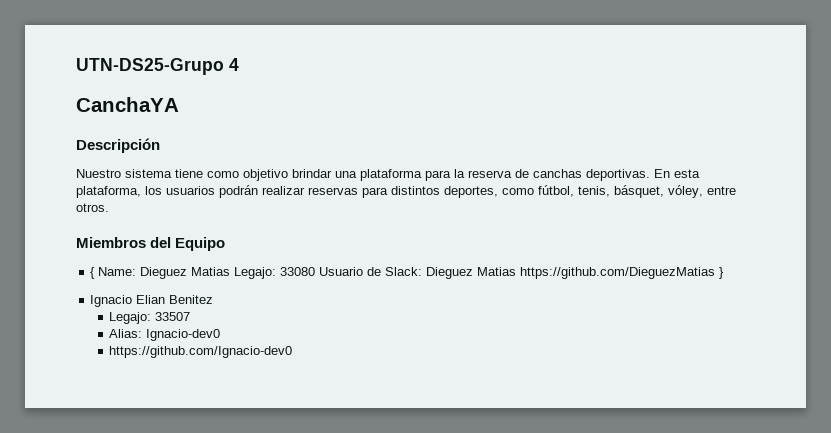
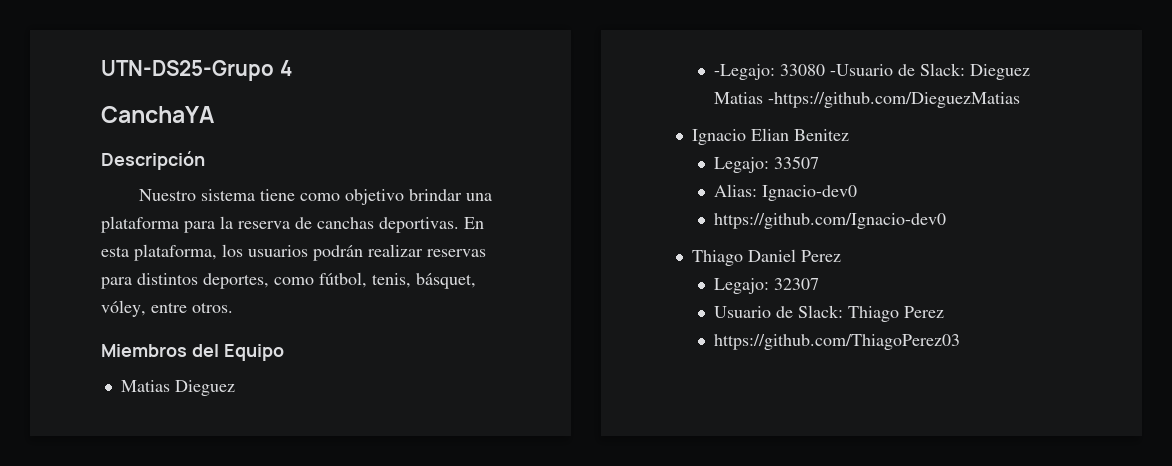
- { Name: Dieguez Matias Legajo: 33080 Usuario de Slack: Dieguez Matias https://github.com/DieguezMatias }
+ Matias Dieguez
+ -Legajo: 33080 -Usuario de Slack: Dieguez Matias -https://github.com/DieguezMatias
+ Thiago Daniel Perez
+ Legajo: 32307
+ Usuario de Slack: Thiago Perez
+ https://github.com/ThiagoPerez03

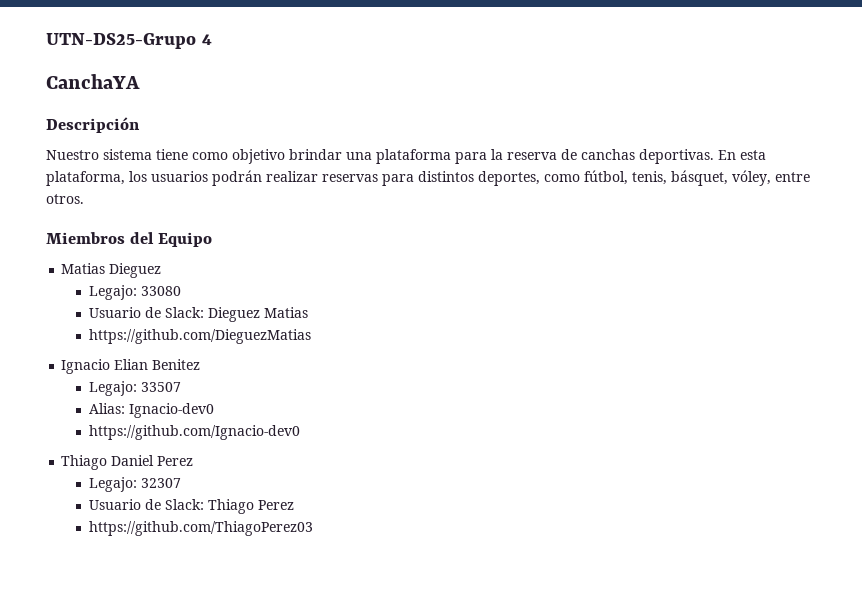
- -Legajo: 33080 -Usuario de Slack: Dieguez Matias -https://github.com/DieguezMatias
+ Legajo: 33080
+ Usuario de Slack: Dieguez Matias
+ https://github.com/DieguezMatias

